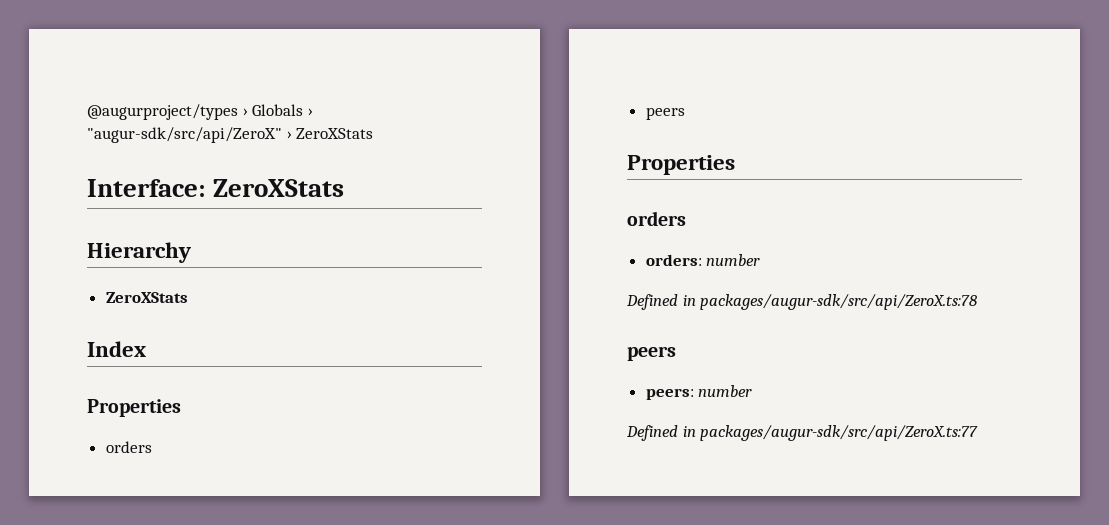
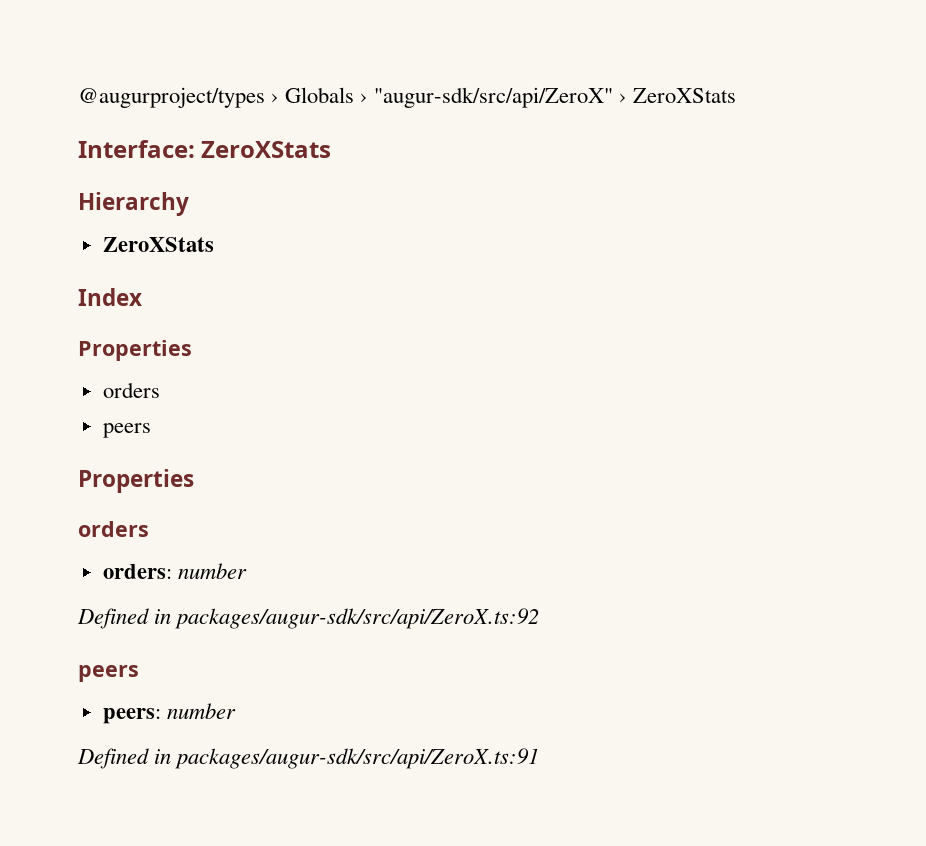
- Defined in packages/augur-sdk/src/api/ZeroX.ts:78
+ Defined in packages/augur-sdk/src/api/ZeroX.ts:92
- Defined in packages/augur-sdk/src/api/ZeroX.ts:77
+ Defined in packages/augur-sdk/src/api/ZeroX.ts:91

